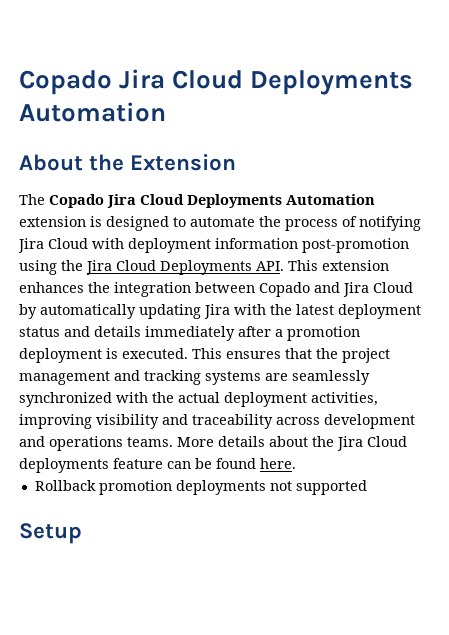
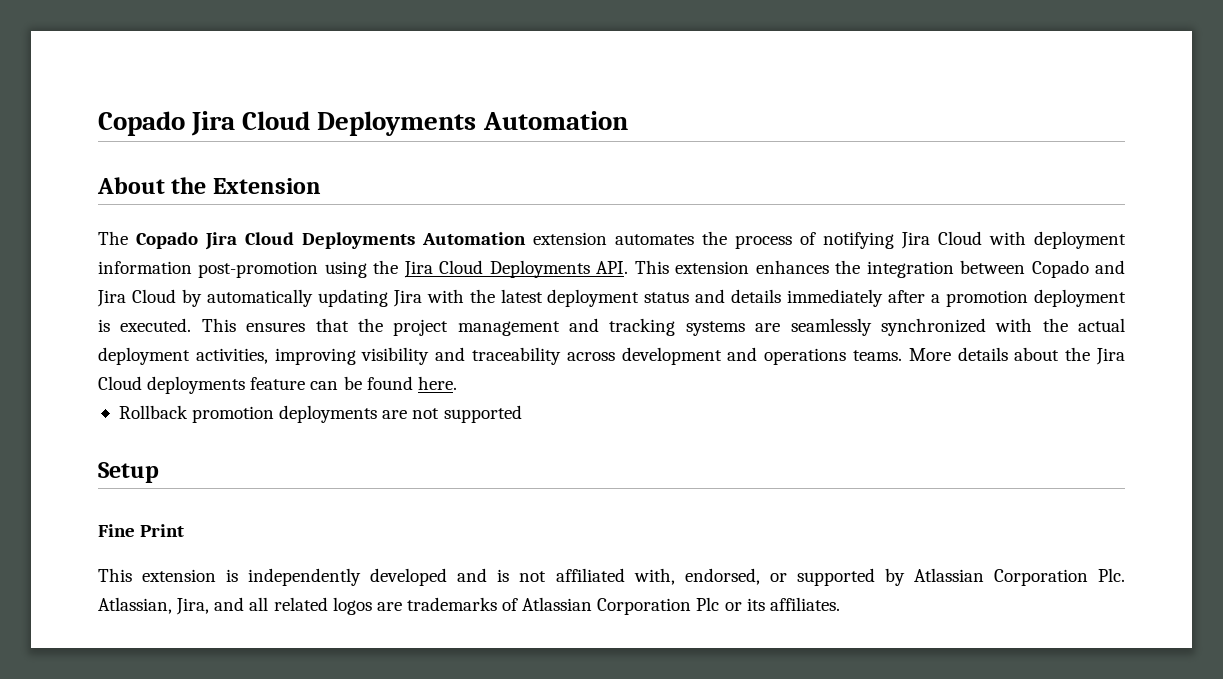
- The Copado Jira Cloud Deployments Automation extension is designed to automate the process of notifying Jira Cloud with deployment information post-promotion using the Jira Cloud Deployments API. This extension enhances the integration between Copado and Jira Cloud by automatically updating Jira with the latest deployment status and details immediately after a promotion deployment is executed.
+ The Copado Jira Cloud Deployments Automation extension automates the process of notifying Jira Cloud with deployment information post-promotion using the Jira Cloud Deployments API. This extension enhances the integration between Copado and Jira Cloud by automatically updating Jira with the latest deployment status and details immediately after a promotion deployment is executed.
- Rollback promotion deployments not supported
+ Rollback promotion deployments are not supported
+ Fine Print
+ This extension is independently developed and is not affiliated with, endorsed, or supported by Atlassian Corporation Plc. Atlassian, Jira, and all related logos are trademarks of Atlassian Corporation Plc or its affiliates.

